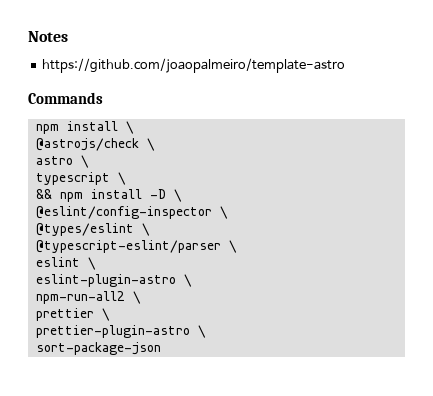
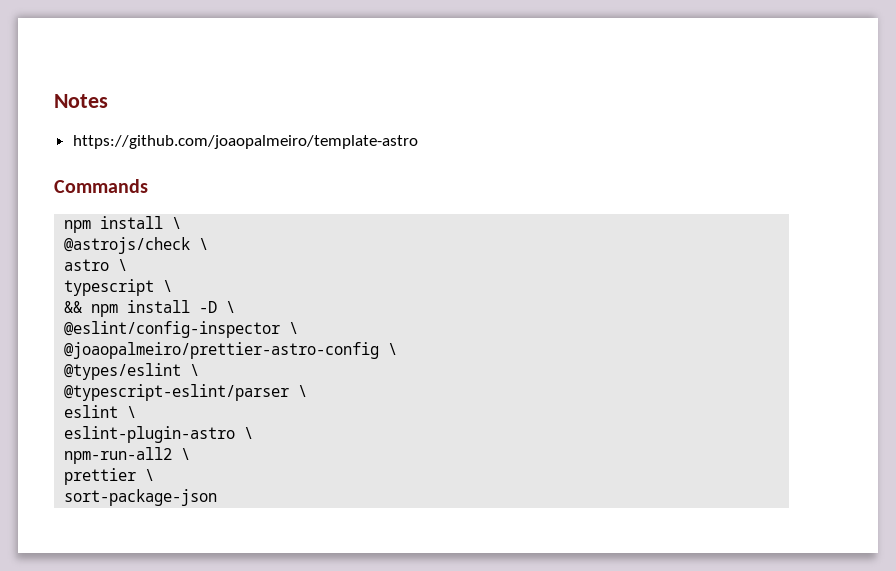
+ @joaopalmeiro/prettier-astro-config \
- prettier-plugin-astro \

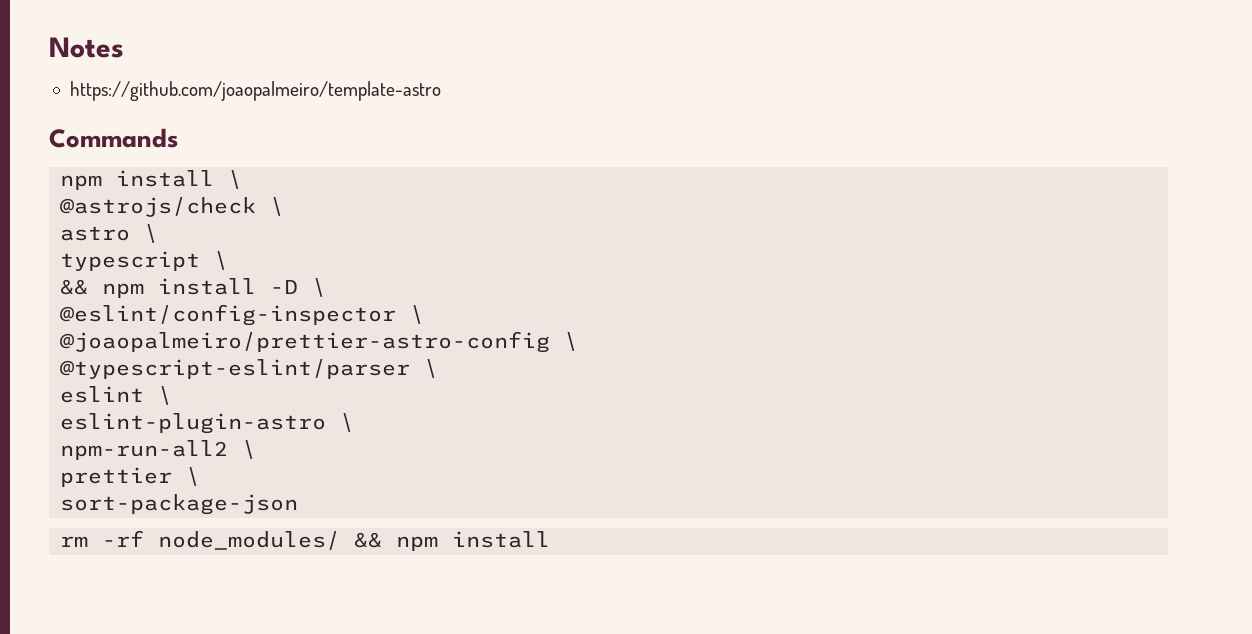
- @types/eslint \
+ rm -rf node_modules/ && npm install

